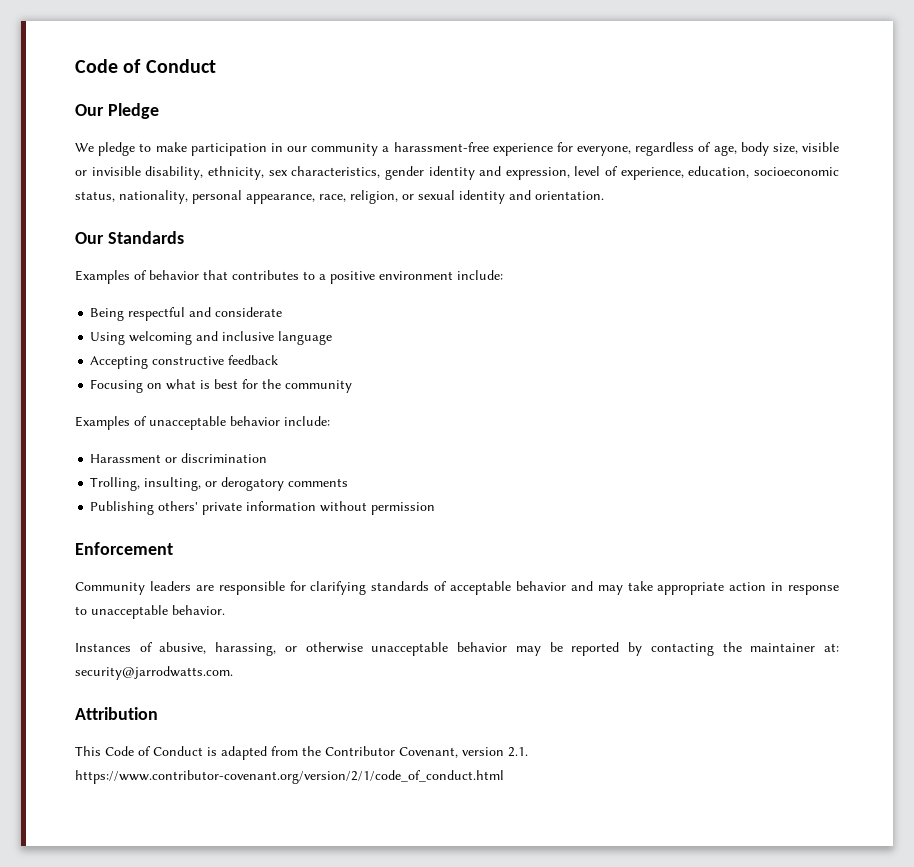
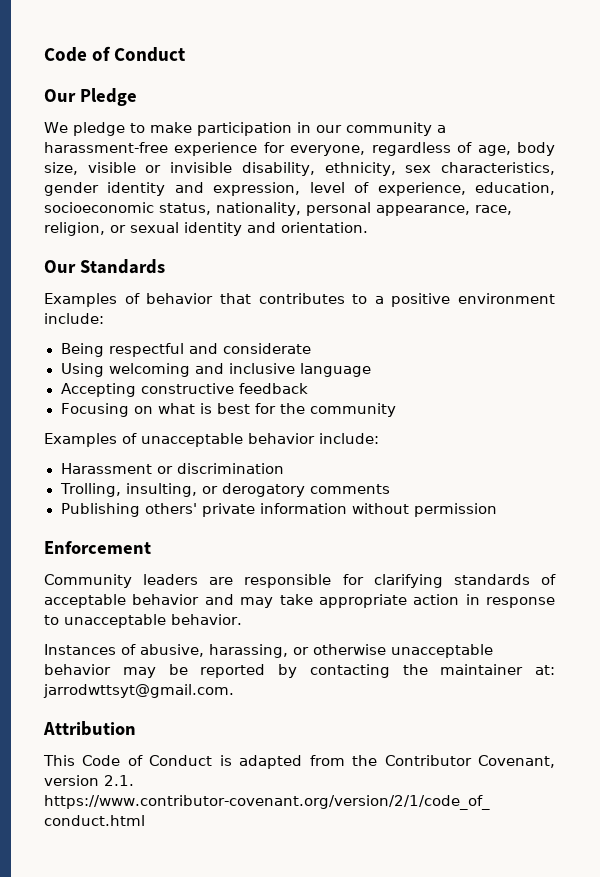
- Instances of abusive, harassing, or otherwise unacceptable behavior may be reported by contacting the maintainer at: security@jarrodwatts.com.
+ Instances of abusive, harassing, or otherwise unacceptable behavior may be reported by contacting the maintainer at: jarrodwttsyt@gmail.com.

